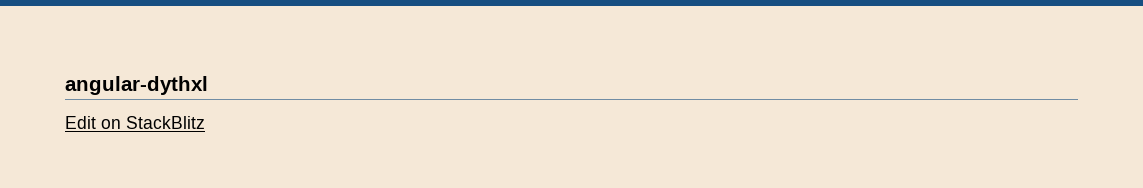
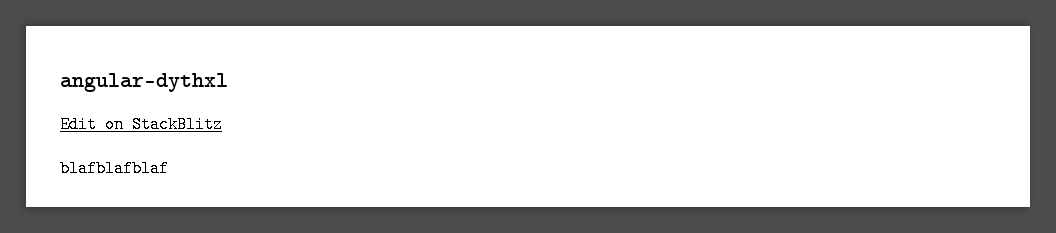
+ blafblafblaf

